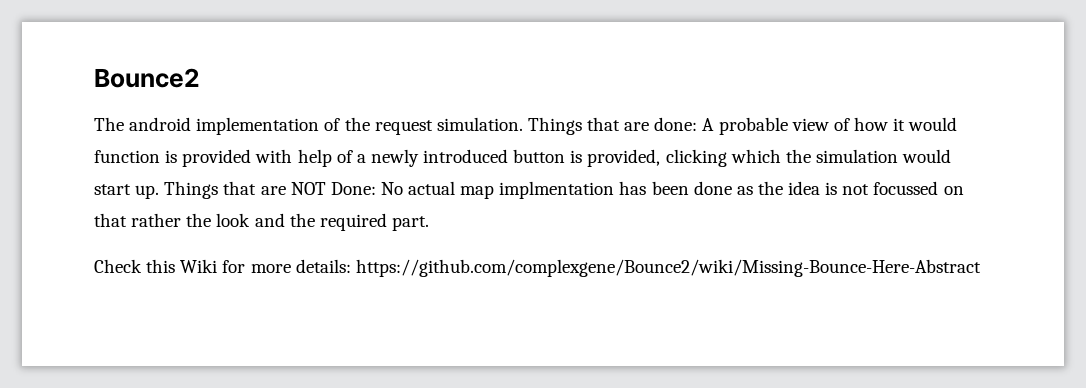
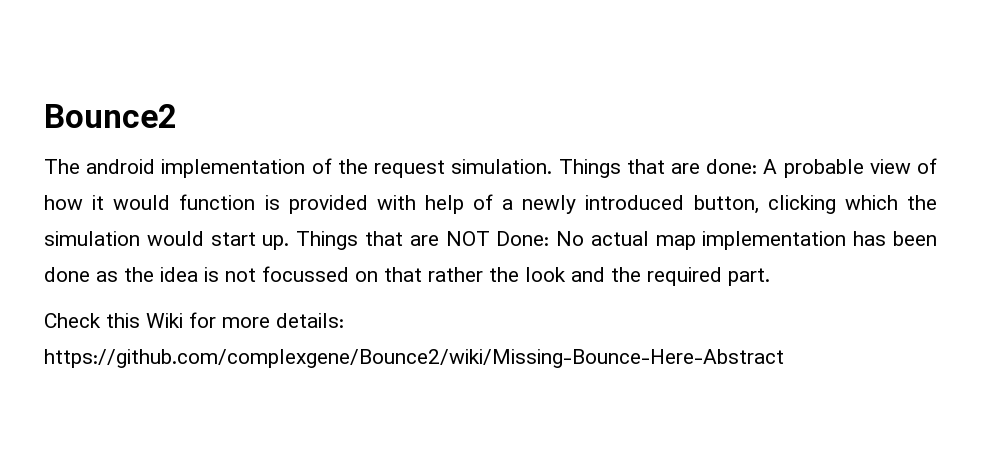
- Things that are done: A probable view of how it would function is provided with help of a newly introduced button is provided, clicking which the simulation would start up.
+ Things that are done: A probable view of how it would function is provided with help of a newly introduced button, clicking which the simulation would start up.
- Things that are NOT Done: No actual map implmentation has been done as the idea is not focussed on that rather the look and the required part.
+ Things that are NOT Done: No actual map implementation has been done as the idea is not focussed on that rather the look and the required part.

